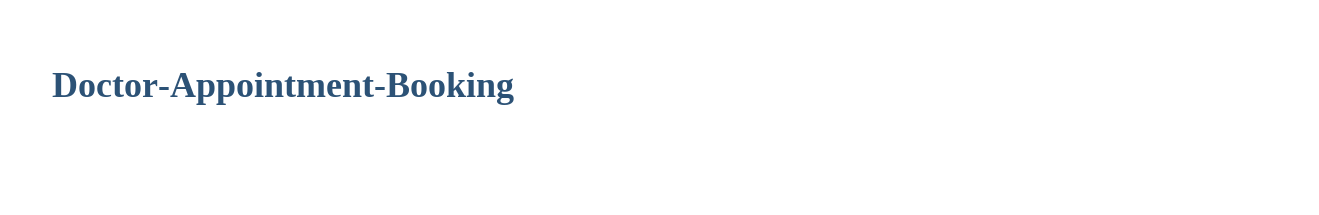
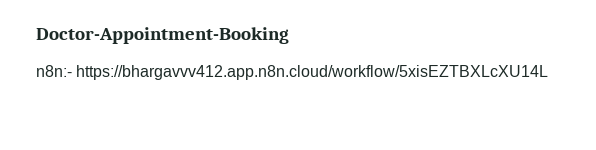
+ n8n:- https://bhargavvv412.app.n8n.cloud/workflow/5xisEZTBXLcXU14L

